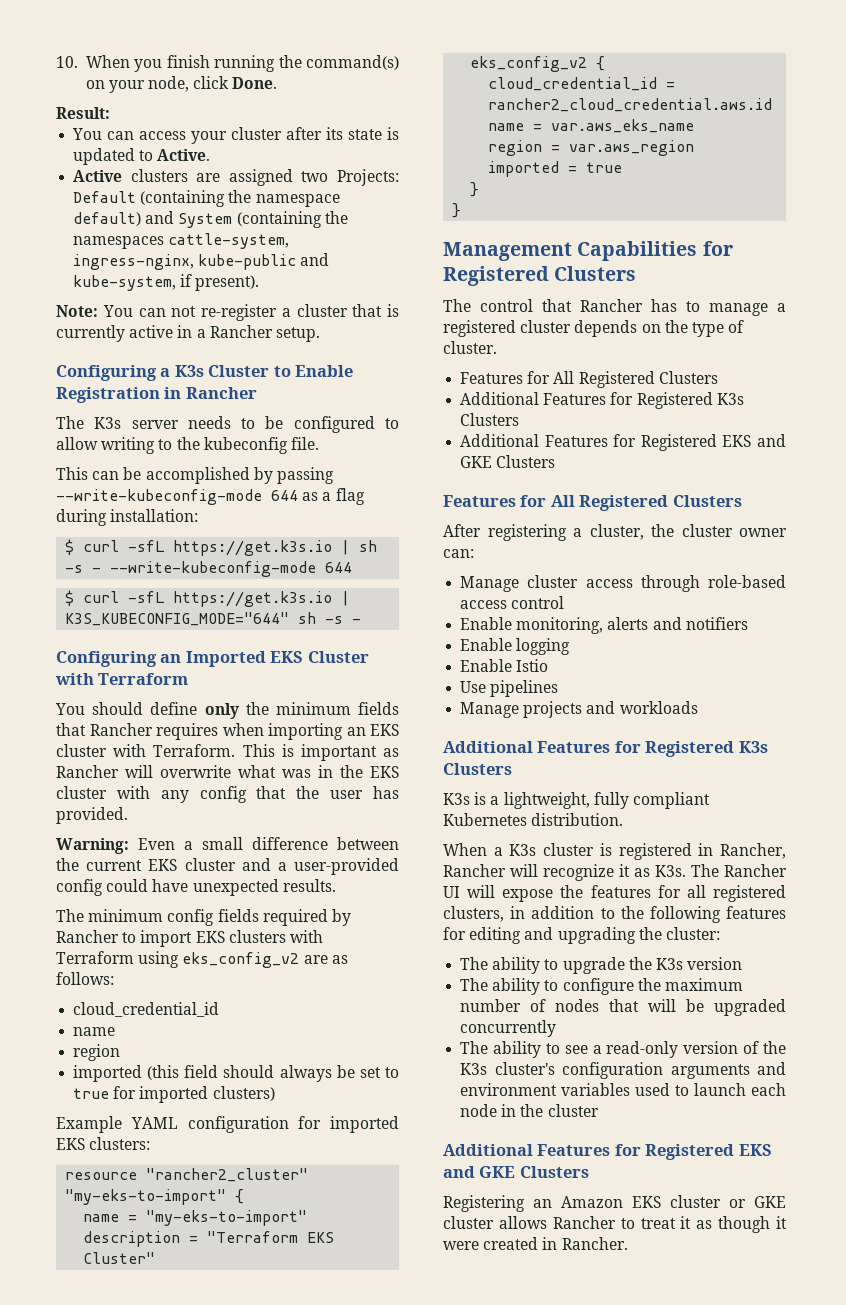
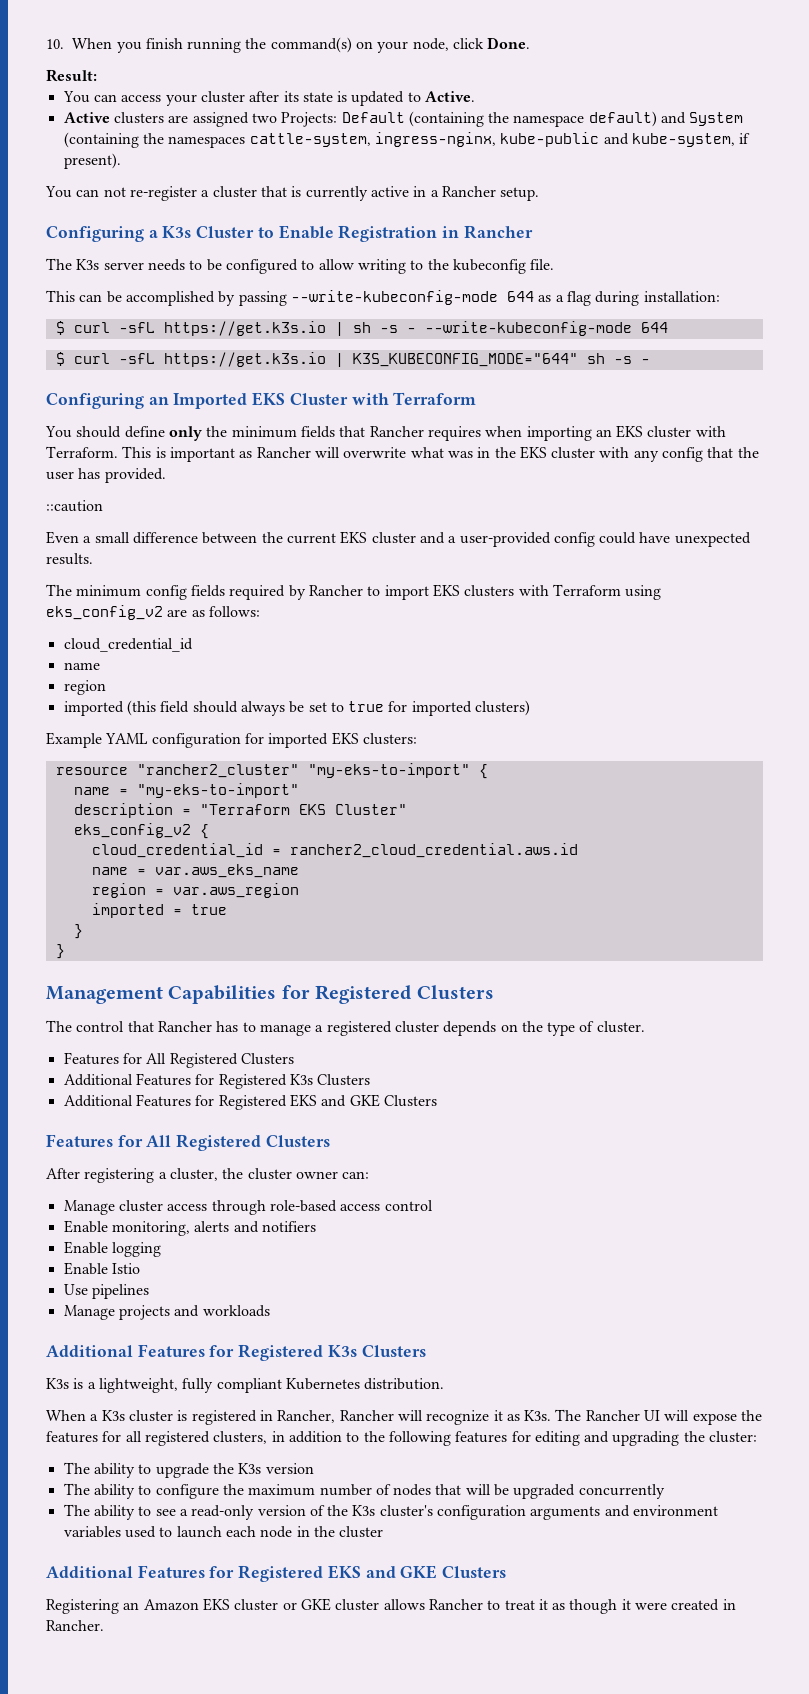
- Note: You can not re-register a cluster that is currently active in a Rancher setup.
+ You can not re-register a cluster that is currently active in a Rancher setup.
- Warning: Even a small difference between the current EKS cluster and a user-provided config could have unexpected results.
+ ::caution
+ Even a small difference between the current EKS cluster and a user-provided config could have unexpected results.

